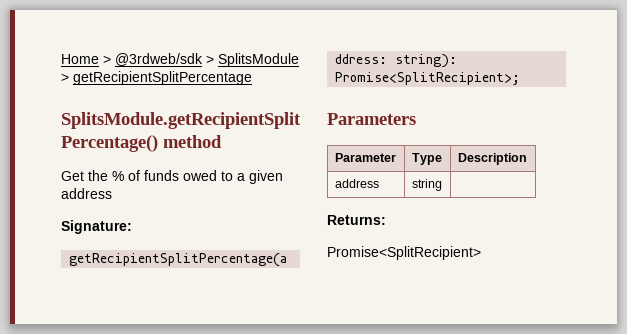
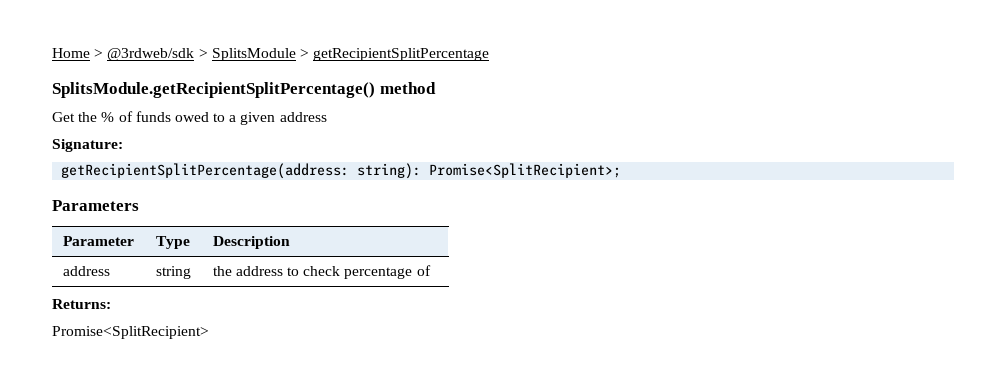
- address | string |
+ address | string | the address to check percentage of

